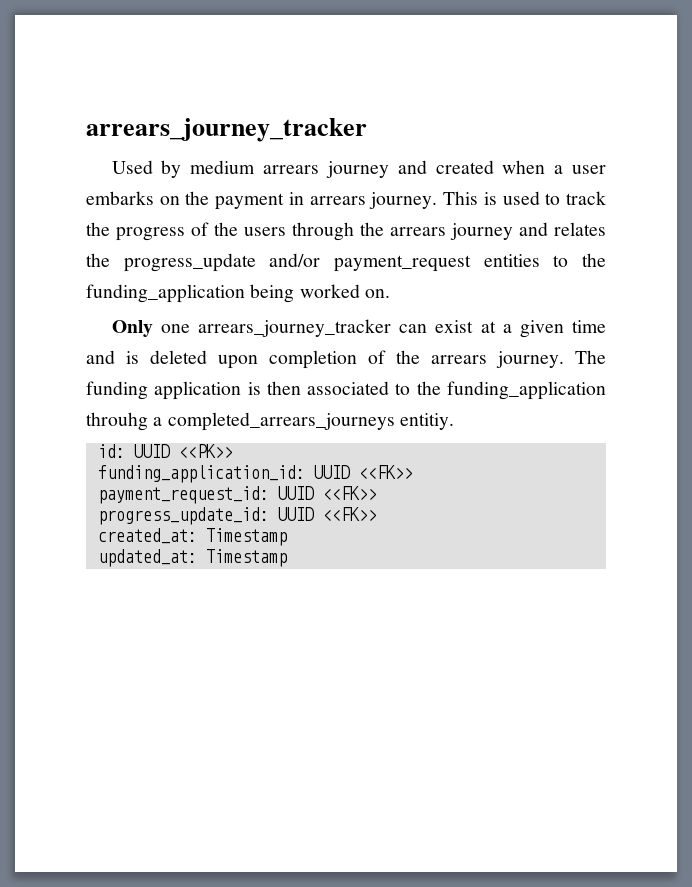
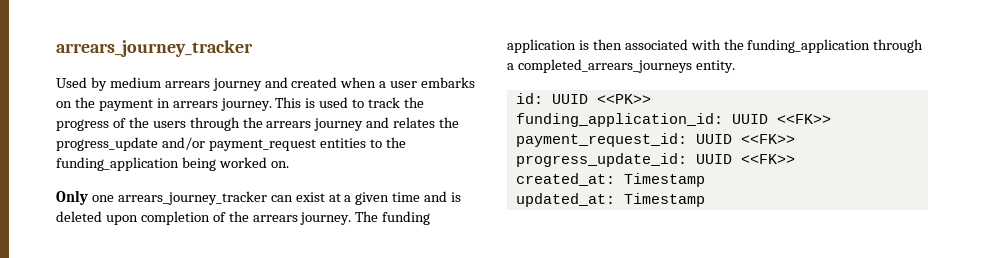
- The funding application is then associated to the funding_application throuhg a completed_arrears_journeys entitiy.
+ The funding application is then associated with the funding_application through a completed_arrears_journeys entity.

